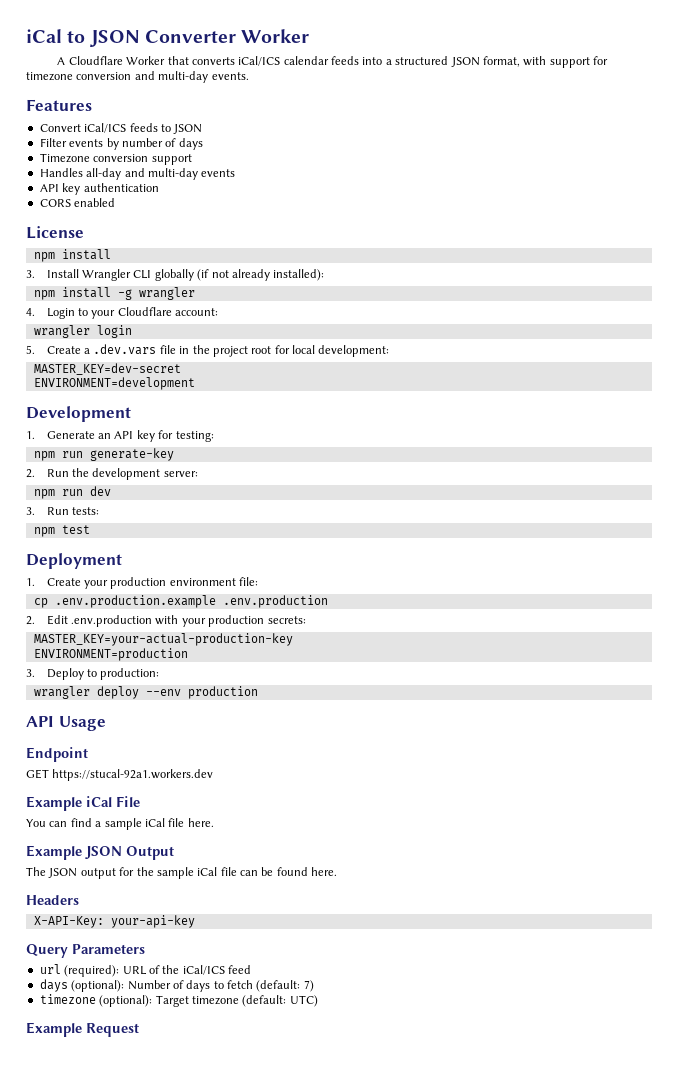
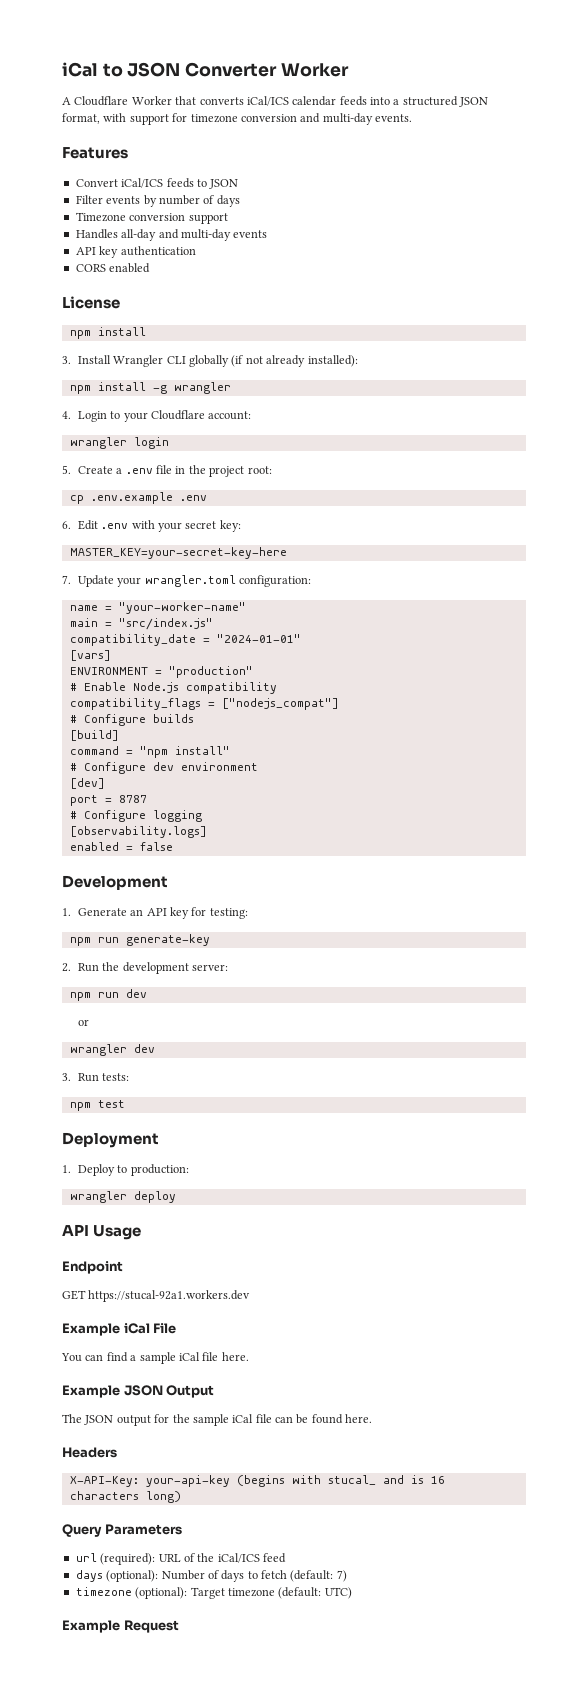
- 5. Create a .dev.vars file in the project root for local development:
- MASTER_KEY=dev-secret
- ENVIRONMENT=development
+ 5. Create a .env file in the project root:
+ cp .env.example .env
+ 6. Edit .env with your secret key:
+ MASTER_KEY=your-secret-key-here
+ 7. Update your wrangler.toml configuration:
+ name = "your-worker-name"
+ main = "src/index.js"
+ compatibility_date = "2024-01-01"
+ [vars]
+ ENVIRONMENT = "production"
+ # Enable Node.js compatibility
+ compatibility_flags = ["nodejs_compat"]
+ # Configure builds
+ [build]
+ command = "npm install"
+ # Configure dev environment
+ [dev]
+ port = 8787
+ # Configure logging
+ [observability.logs]
+ enabled = false
+ or
+ wrangler dev
- 1. Create your production environment file:
- cp .env.production.example .env.production
- 2. Edit .env.production with your production secrets:
- MASTER_KEY=your-actual-production-key
- ENVIRONMENT=production
- 3. Deploy to production:
+ 1. Deploy to production:
- wrangler deploy --env production
+ wrangler deploy
- X-API-Key: your-api-key
+ X-API-Key: your-api-key (begins with stucal_ and is 16 characters long)

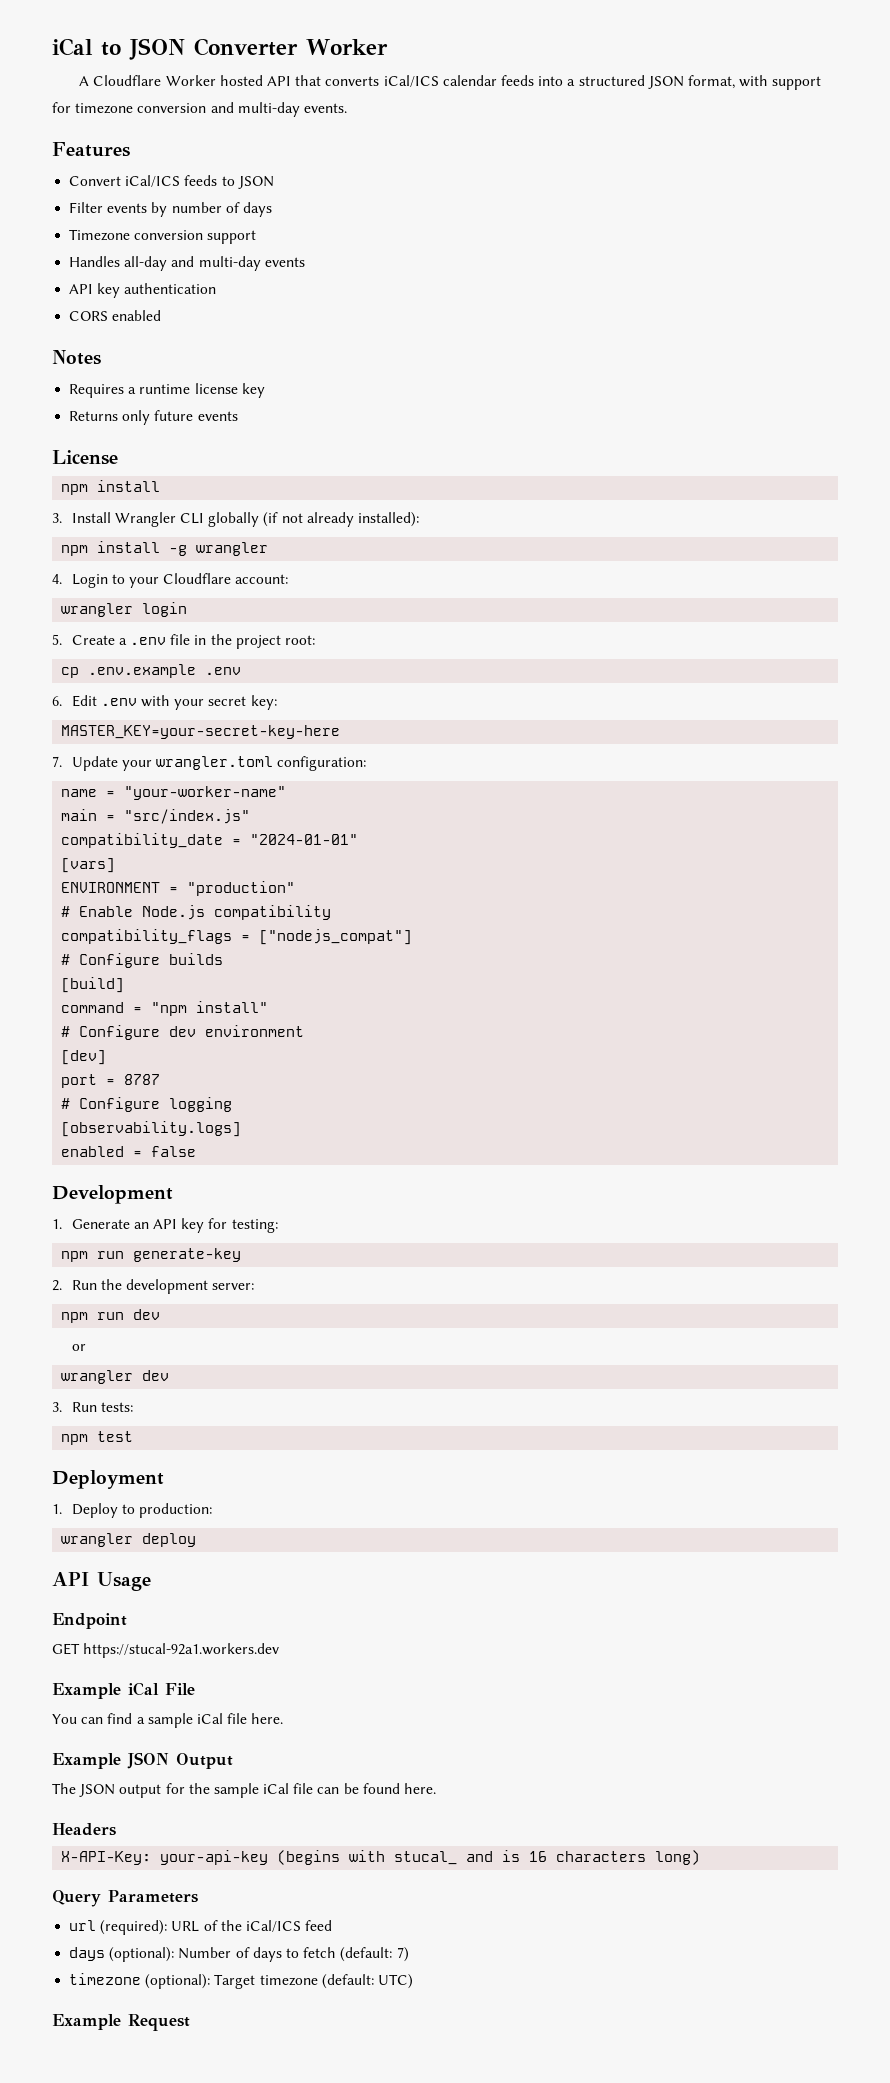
- A Cloudflare Worker that converts iCal/ICS calendar feeds into a structured JSON format, with support for timezone conversion and multi-day events.
+ A Cloudflare Worker hosted API that converts iCal/ICS calendar feeds into a structured JSON format, with support for timezone conversion and multi-day events.
+ Notes
+ Requires a runtime license key
+ Returns only future events

